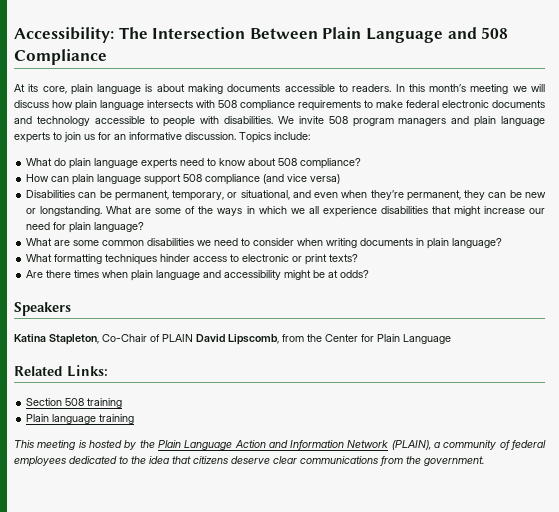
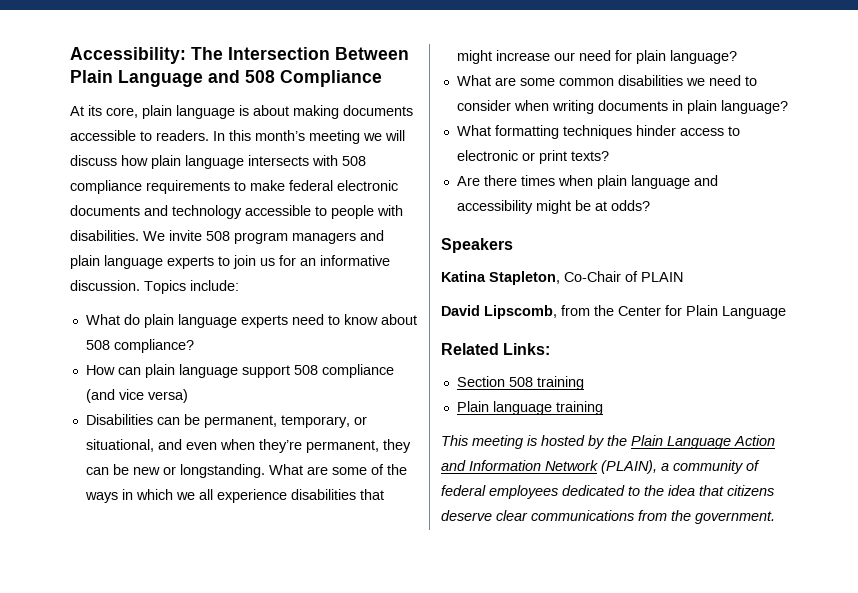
- Katina Stapleton, Co-Chair of PLAIN David Lipscomb, from the Center for Plain Language
+ Katina Stapleton, Co-Chair of PLAIN
+ David Lipscomb, from the Center for Plain Language

